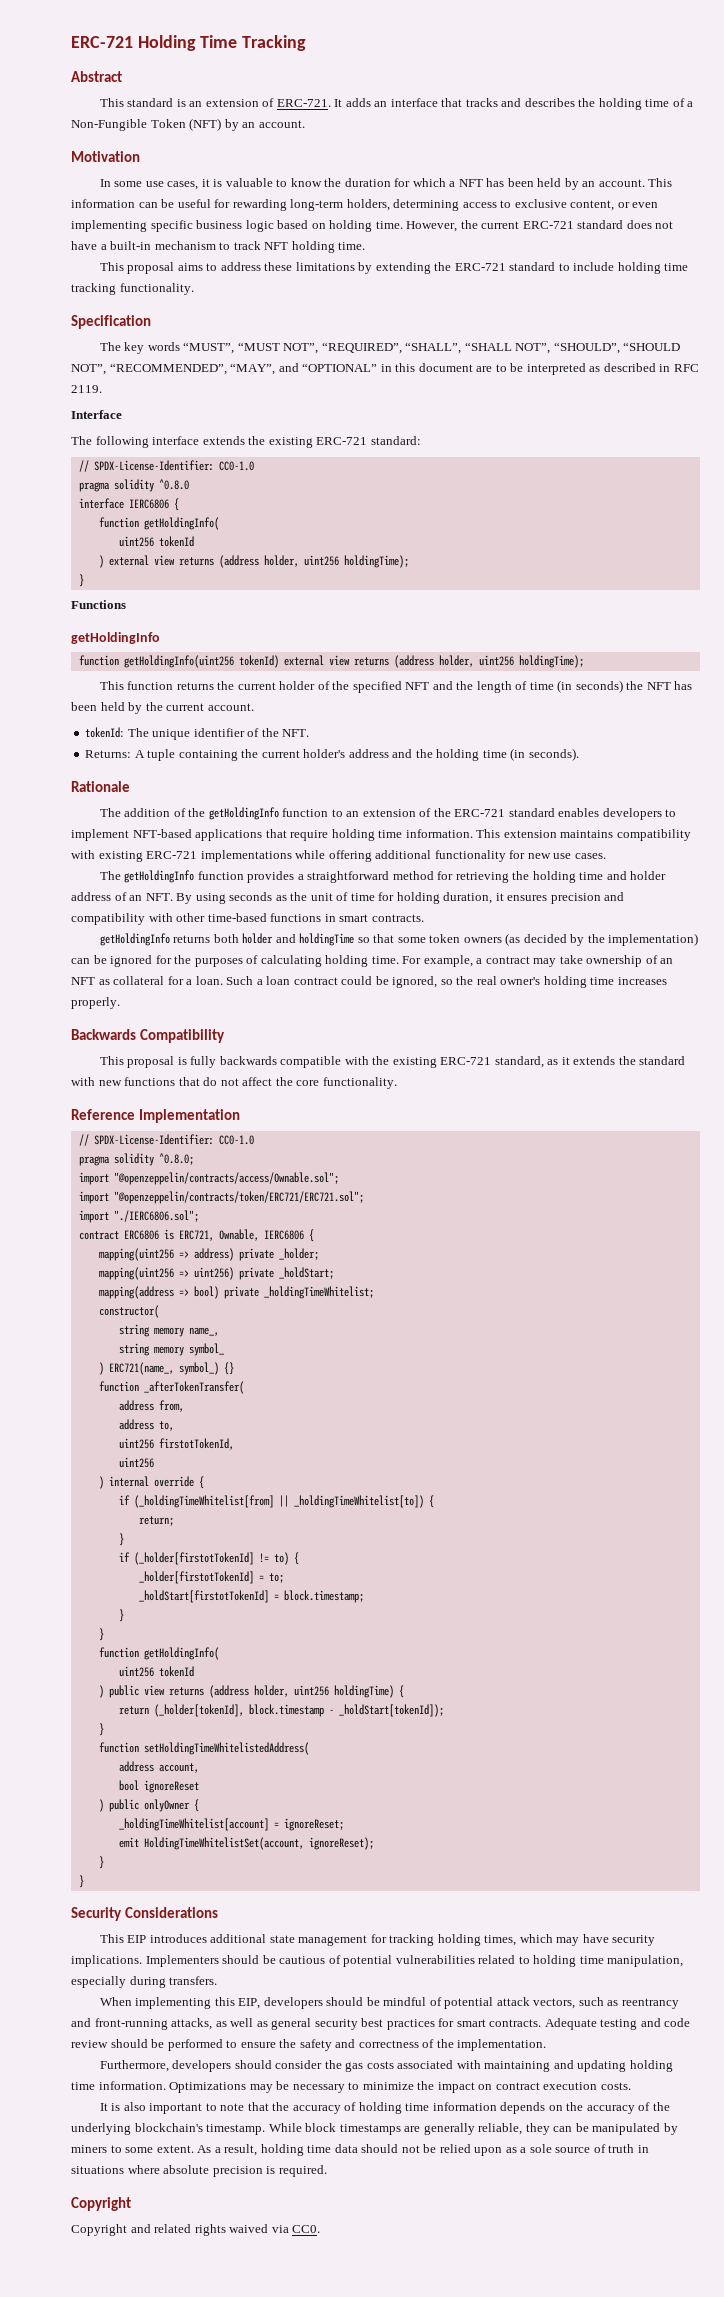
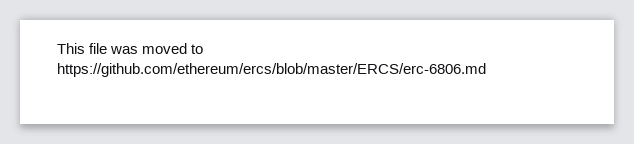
- ERC-721 Holding Time Tracking
- Abstract
- This standard is an extension of ERC-721. It adds an interface that tracks and describes the holding time of a Non-Fungible Token (NFT) by an account.
- Motivation
- In some use cases, it is valuable to know the duration for which a NFT has been held by an account. This information can be useful for rewarding long-term holders, determining access to exclusive content, or even implementing specific business logic based on holding time. However, the current ERC-721 standard does not have a built-in mechanism to track NFT holding time.
- This proposal aims to address these limitations by extending the ERC-721 standard to include holding time tracking functionality.
- Specification
- The key words “MUST”, “MUST NOT”, “REQUIRED”, “SHALL”, “SHALL NOT”, “SHOULD”, “SHOULD NOT”, “RECOMMENDED”, “MAY”, and “OPTIONAL” in this document are to be interpreted as described in RFC 2119.
- Interface
- The following interface extends the existing ERC-721 standard:
- // SPDX-License-Identifier: CC0-1.0
- pragma solidity ^0.8.0
- interface IERC6806 {
- function getHoldingInfo(
- uint256 tokenId
- ) external view returns (address holder, uint256 holdingTime);
- }
- Functions
- getHoldingInfo
- function getHoldingInfo(uint256 tokenId) external view returns (address holder, uint256 holdingTime);
- This function returns the current holder of the specified NFT and the length of time (in seconds) the NFT has been held by the current account.
- tokenId: The unique identifier of the NFT.
- Returns: A tuple containing the current holder's address and the holding time (in seconds).
- Rationale
- The addition of the getHoldingInfo function to an extension of the ERC-721 standard enables developers to implement NFT-based applications that require holding time information. This extension maintains compatibility with existing ERC-721 implementations while offering additional functionality for new use cases.
- The getHoldingInfo function provides a straightforward method for retrieving the holding time and holder address of an NFT. By using seconds as the unit of time for holding duration, it ensures precision and compatibility with other time-based functions in smart contracts.
- getHoldingInfo returns both holder and holdingTime so that some token owners (as decided by the implementation) can be ignored for the purposes of calculating holding time. For example, a contract may take ownership of an NFT as collateral for a loan. Such a loan contract could be ignored, so the real owner's holding time increases properly.
- Backwards Compatibility
- This proposal is fully backwards compatible with the existing ERC-721 standard, as it extends the standard with new functions that do not affect the core functionality.
- Reference Implementation
- // SPDX-License-Identifier: CC0-1.0
- pragma solidity ^0.8.0;
- import "@openzeppelin/contracts/access/Ownable.sol";
- import "@openzeppelin/contracts/token/ERC721/ERC721.sol";
- import "./IERC6806.sol";
- contract ERC6806 is ERC721, Ownable, IERC6806 {
- mapping(uint256 => address) private _holder;
- mapping(uint256 => uint256) private _holdStart;
- mapping(address => bool) private _holdingTimeWhitelist;
- constructor(
- string memory name_,
- string memory symbol_
- ) ERC721(name_, symbol_) {}
- function _afterTokenTransfer(
- address from,
- address to,
- uint256 firstotTokenId,
- uint256
- ) internal override {
- if (_holdingTimeWhitelist[from] || _holdingTimeWhitelist[to]) {
- return;
- }
- if (_holder[firstotTokenId] != to) {
- _holder[firstotTokenId] = to;
- _holdStart[firstotTokenId] = block.timestamp;
- }
- }
- function getHoldingInfo(
- uint256 tokenId
- ) public view returns (address holder, uint256 holdingTime) {
- return (_holder[tokenId], block.timestamp - _holdStart[tokenId]);
- }
- function setHoldingTimeWhitelistedAddress(
- address account,
- bool ignoreReset
- ) public onlyOwner {
- _holdingTimeWhitelist[account] = ignoreReset;
- emit HoldingTimeWhitelistSet(account, ignoreReset);
- }
- }
- Security Considerations
- This EIP introduces additional state management for tracking holding times, which may have security implications. Implementers should be cautious of potential vulnerabilities related to holding time manipulation, especially during transfers.
- When implementing this EIP, developers should be mindful of potential attack vectors, such as reentrancy and front-running attacks, as well as general security best practices for smart contracts. Adequate testing and code review should be performed to ensure the safety and correctness of the implementation.
- Furthermore, developers should consider the gas costs associated with maintaining and updating holding time information. Optimizations may be necessary to minimize the impact on contract execution costs.
- It is also important to note that the accuracy of holding time information depends on the accuracy of the underlying blockchain's timestamp. While block timestamps are generally reliable, they can be manipulated by miners to some extent. As a result, holding time data should not be relied upon as a sole source of truth in situations where absolute precision is required.
- Copyright
- Copyright and related rights waived via CC0.
+ This file was moved to https://github.com/ethereum/ercs/blob/master/ERCS/erc-6806.md

